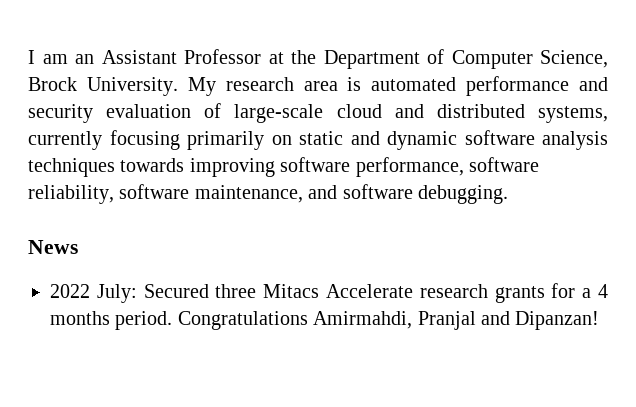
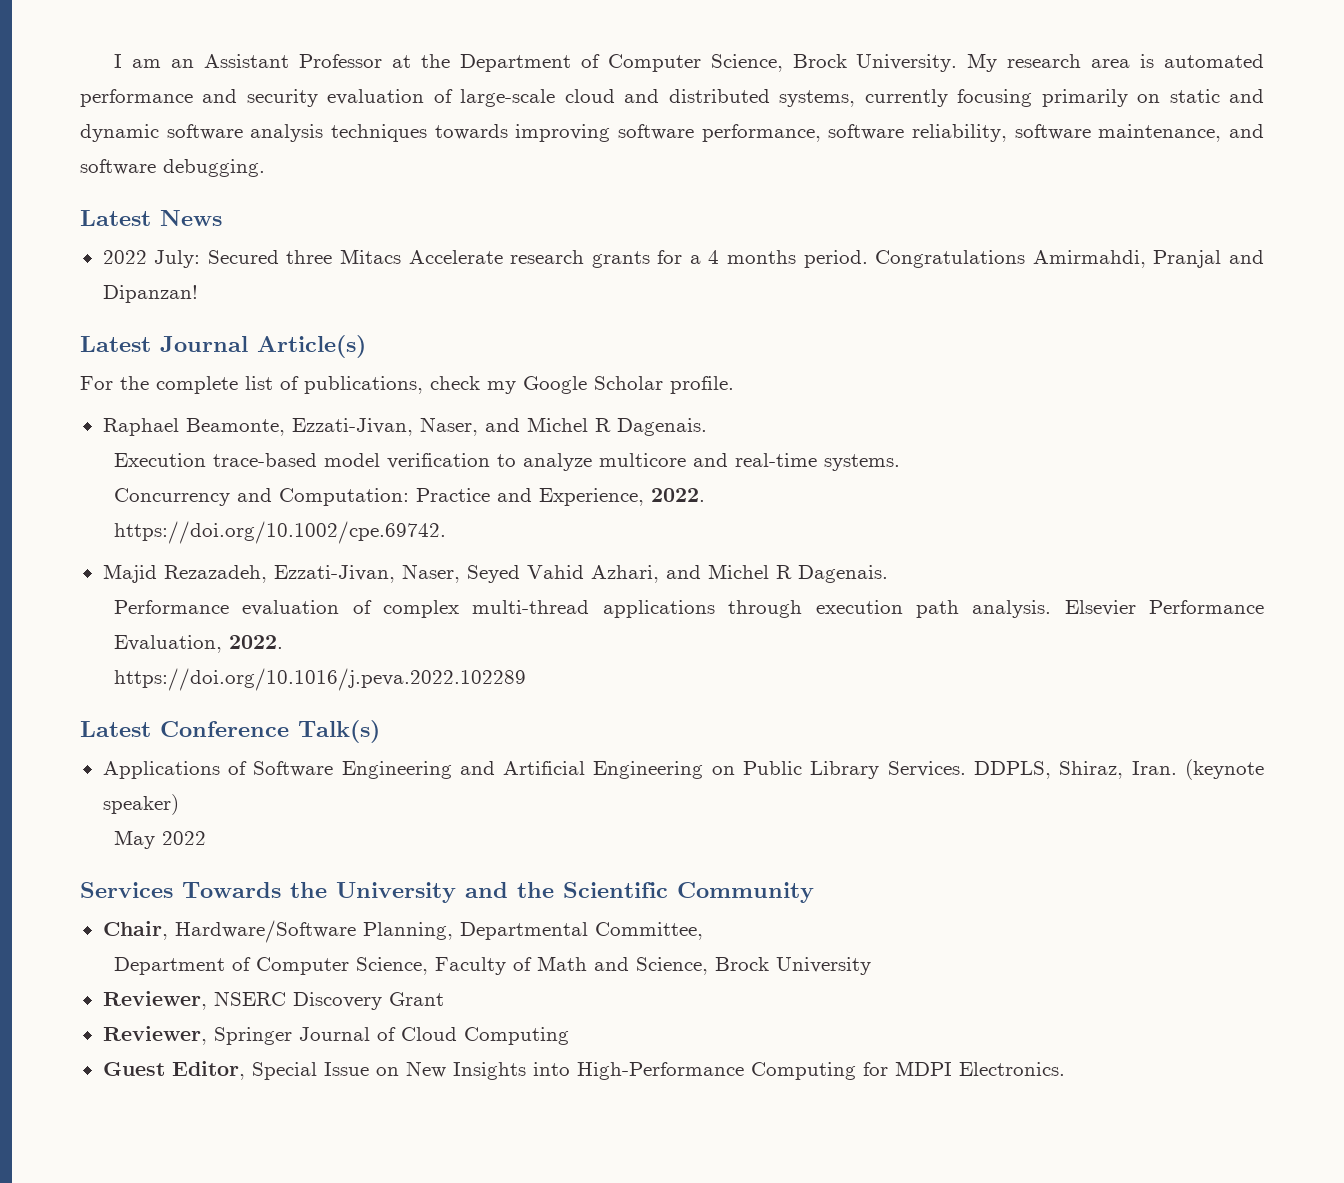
- News
+ Latest News
+ Latest Journal Article(s)
+ For the complete list of publications, check my Google Scholar profile.
+ Raphael Beamonte, Ezzati-Jivan, Naser, and Michel R Dagenais.
+ Execution trace-based model verification to analyze multicore and real-time systems.
+ Concurrency and Computation: Practice and Experience, 2022.
+ https://doi.org/10.1002/cpe.69742.
+ Majid Rezazadeh, Ezzati-Jivan, Naser, Seyed Vahid Azhari, and Michel R Dagenais.
+ Performance evaluation of complex multi-thread applications through execution path analysis. Elsevier Performance Evaluation, 2022.
+ https://doi.org/10.1016/j.peva.2022.102289
+ Latest Conference Talk(s)
+ Applications of Software Engineering and Artificial Engineering on Public Library Services. DDPLS, Shiraz, Iran. (keynote speaker)
+ May 2022
+ Services Towards the University and the Scientific Community
+ Chair, Hardware/Software Planning, Departmental Committee,
+ Department of Computer Science, Faculty of Math and Science, Brock University
+ Reviewer, NSERC Discovery Grant
+ Reviewer, Springer Journal of Cloud Computing
+ Guest Editor, Special Issue on New Insights into High-Performance Computing for MDPI Electronics.

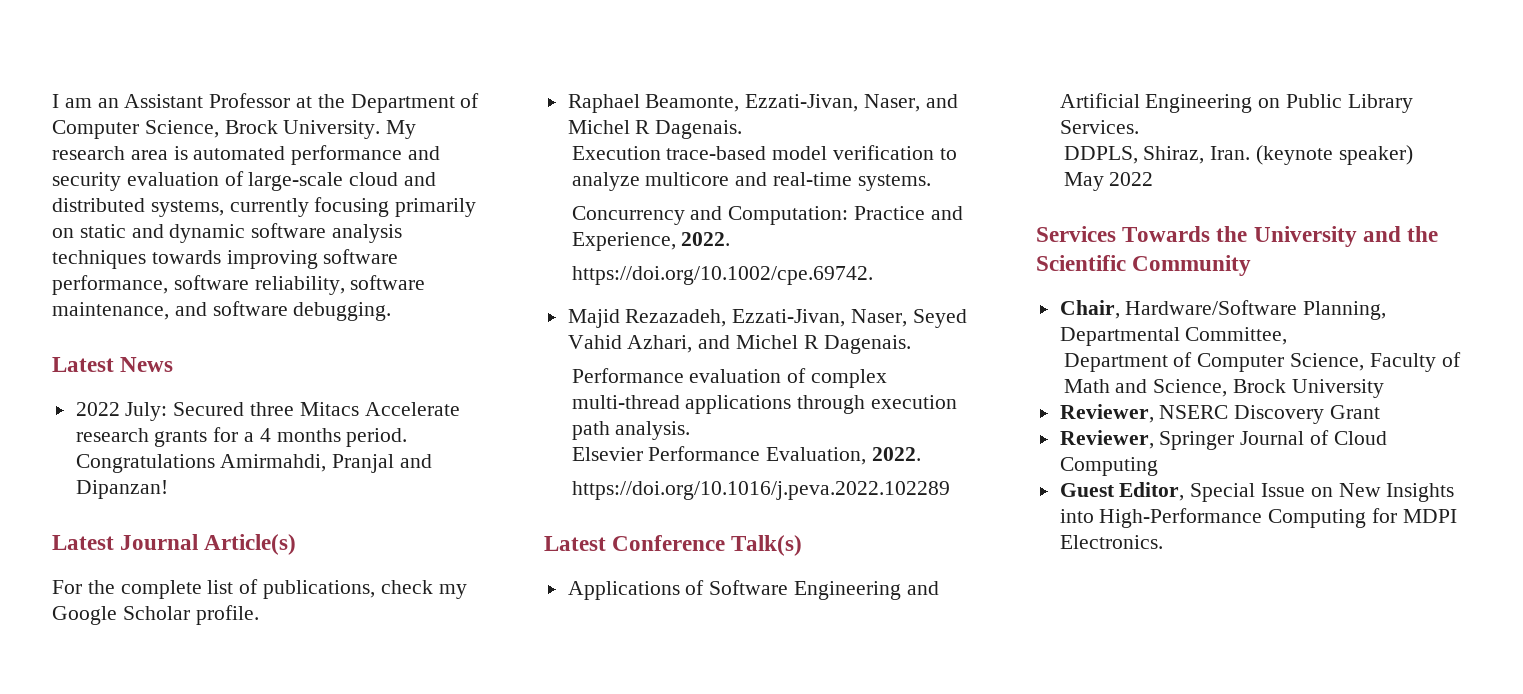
- Performance evaluation of complex multi-thread applications through execution path analysis. Elsevier Performance Evaluation, 2022.
+ Performance evaluation of complex multi-thread applications through execution path analysis.
+ Elsevier Performance Evaluation, 2022.
- Applications of Software Engineering and Artificial Engineering on Public Library Services. DDPLS, Shiraz, Iran.
+ Applications of Software Engineering and Artificial Engineering on Public Library Services.
+ DDPLS, Shiraz, Iran.

